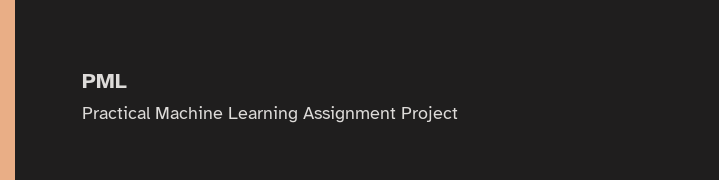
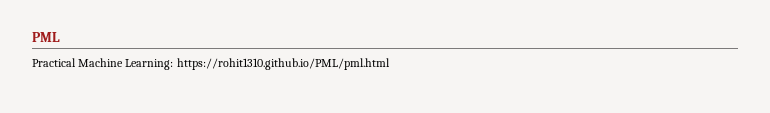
- Practical Machine Learning Assignment Project
+ Practical Machine Learning: https://rohit1310.github.io/PML/pml.html

